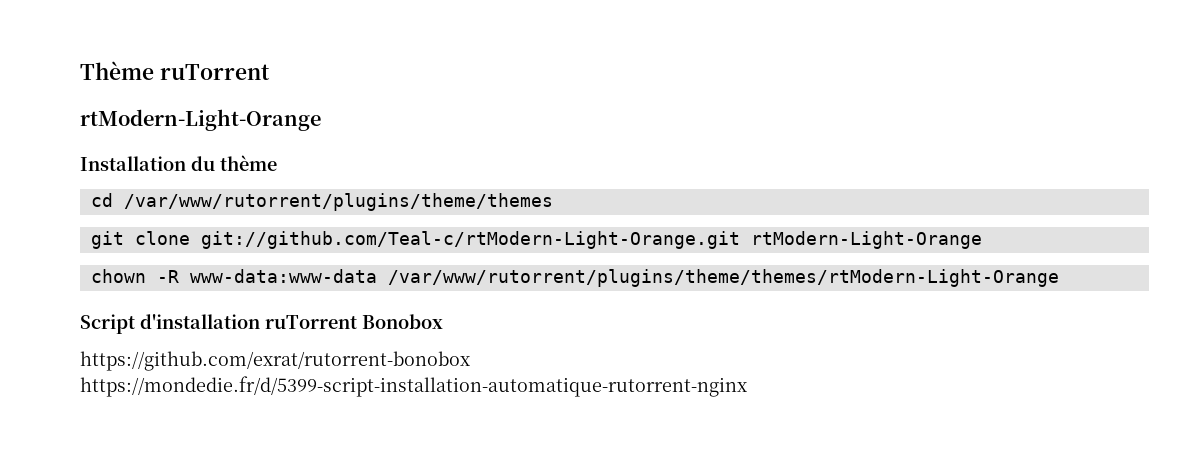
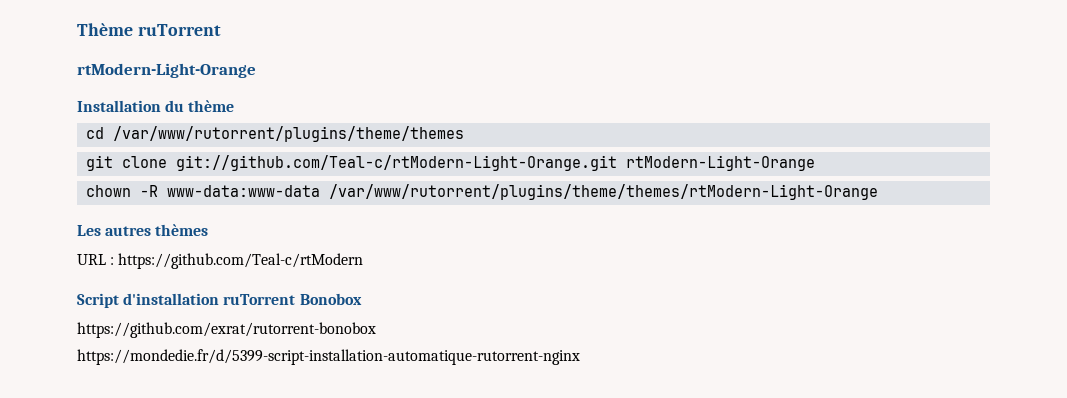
+ Les autres thèmes
+ URL : https://github.com/Teal-c/rtModern

